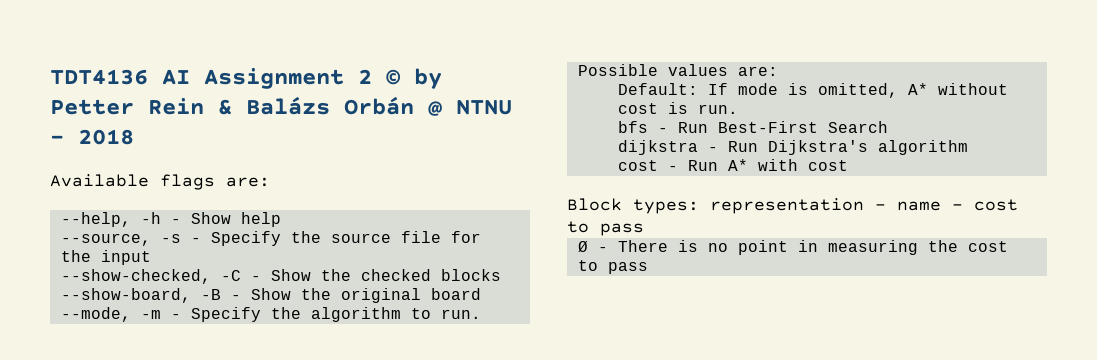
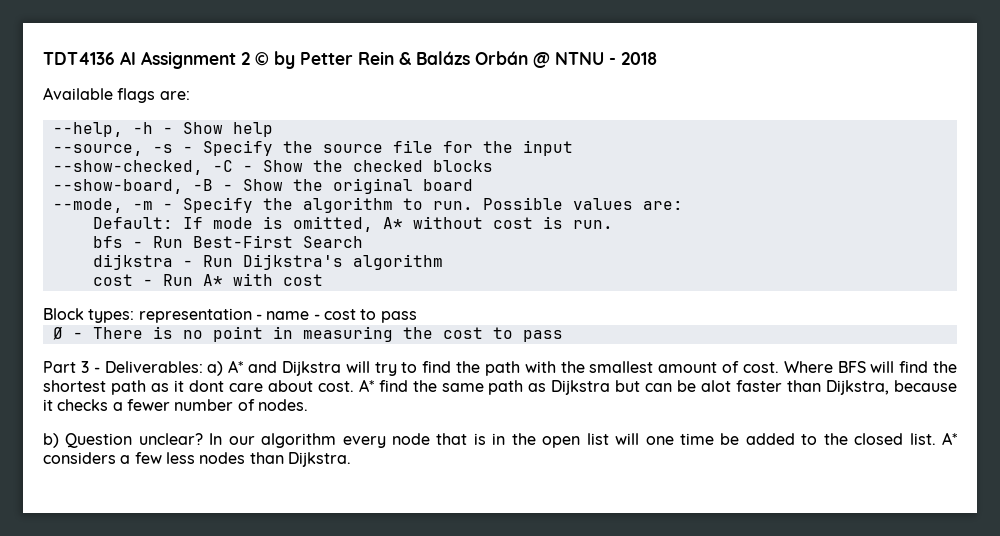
+ Part 3 - Deliverables: a) A* and Dijkstra will try to find the path with the smallest amount of cost. Where BFS will find the shortest path as it dont care about cost. A* find the same path as Dijkstra but can be alot faster than Dijkstra, because it checks a fewer number of nodes.
+ b) Question unclear? In our algorithm every node that is in the open list will one time be added to the closed list. A* considers a few less nodes than Dijkstra.

